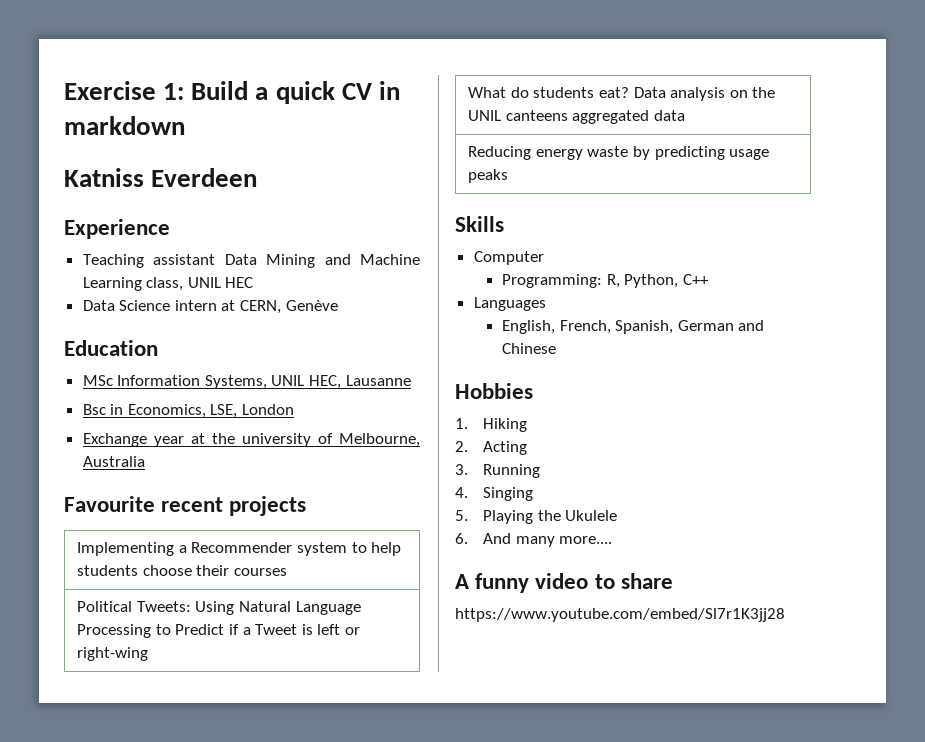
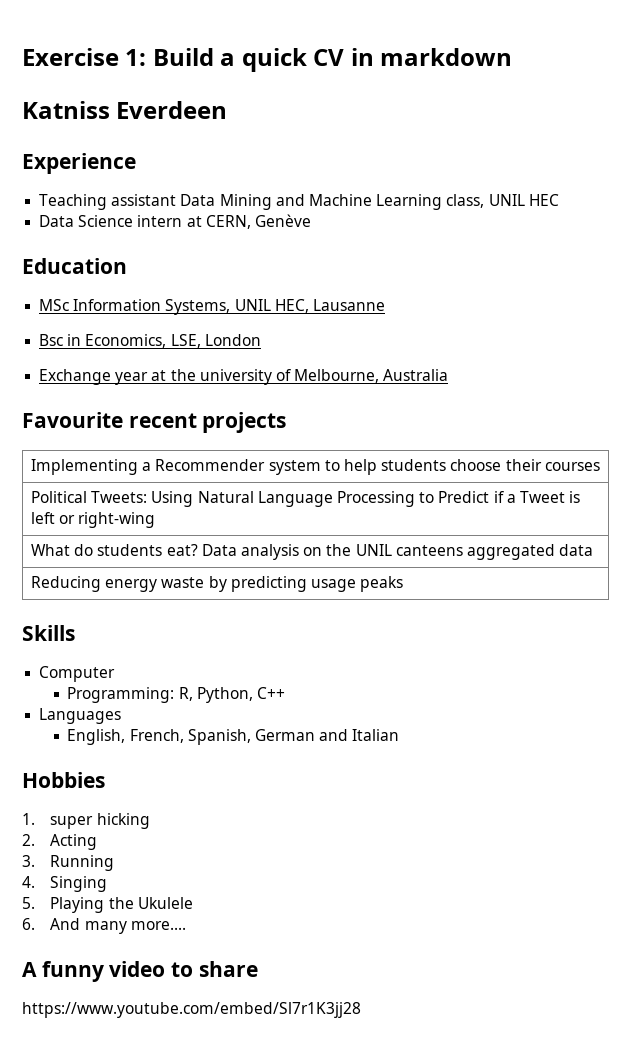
- English, French, Spanish, German and Chinese
+ English, French, Spanish, German and Italian
- 1. Hiking
+ 1. super hicking

